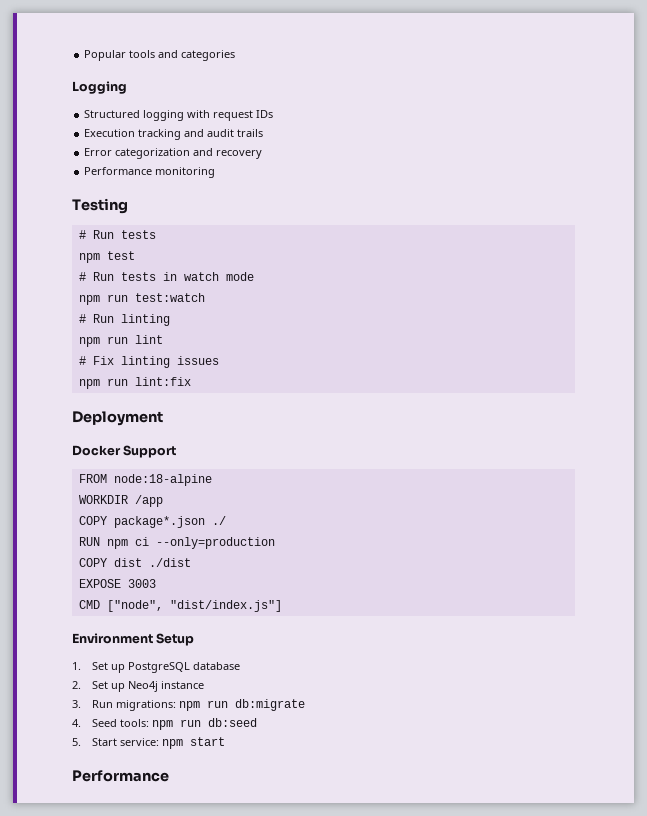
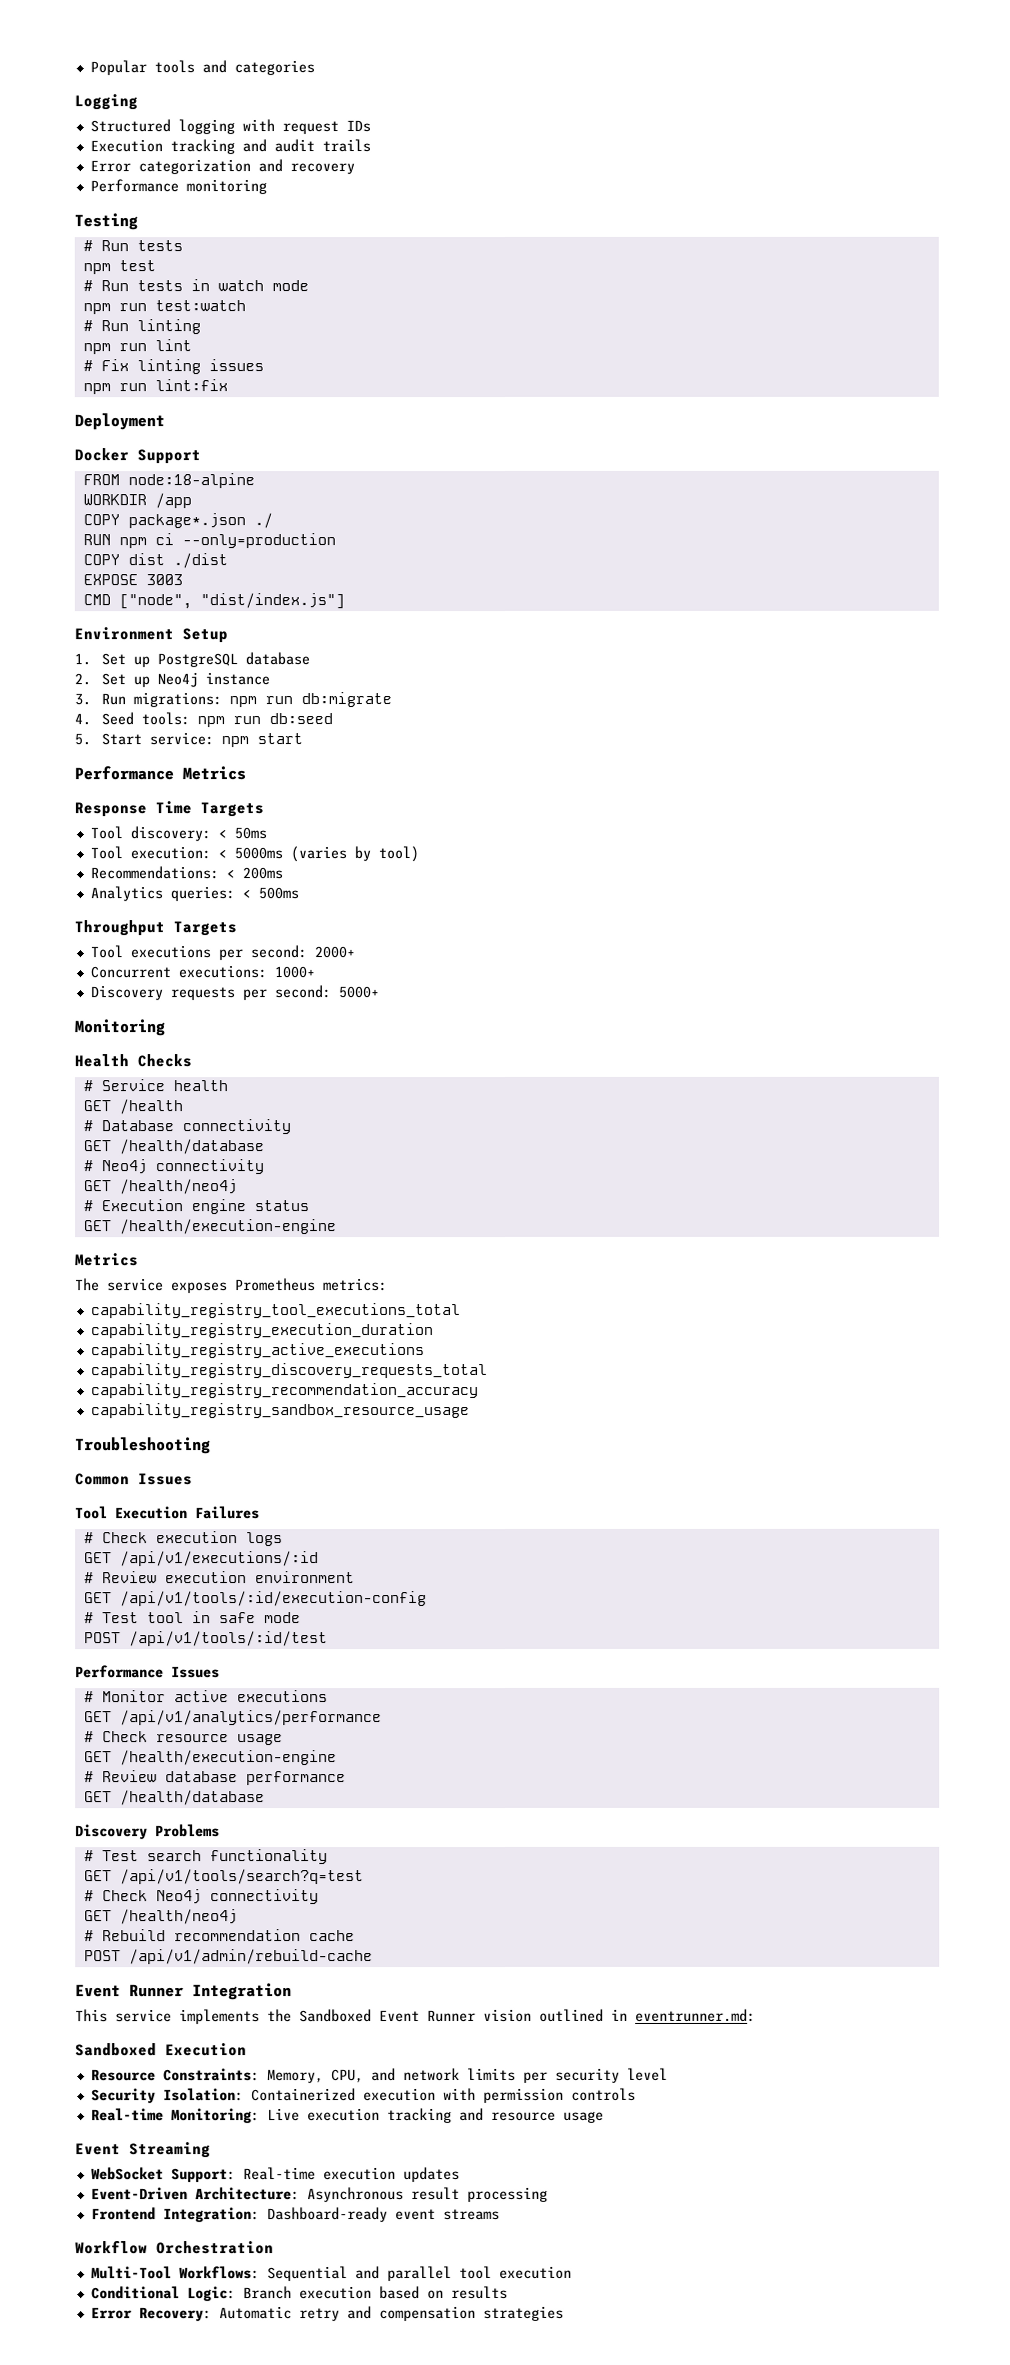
  5. Start service: npm start
- Performance
+ Performance Metrics
+ Response Time Targets
+ Tool discovery: < 50ms
+ Tool execution: < 5000ms (varies by tool)
+ Recommendations: < 200ms
+ Analytics queries: < 500ms
+ Throughput Targets
+ Tool executions per second: 2000+
+ Concurrent executions: 1000+
+ Discovery requests per second: 5000+
+ Monitoring
+ Health Checks
+ # Service health
+ GET /health
+ # Database connectivity
+ GET /health/database
+ # Neo4j connectivity
+ GET /health/neo4j
+ # Execution engine status
+ GET /health/execution-engine
+ Metrics
+ The service exposes Prometheus metrics:
+ capability_registry_tool_executions_total
+ capability_registry_execution_duration
+ capability_registry_active_executions
+ capability_registry_discovery_requests_total
+ capability_registry_recommendation_accuracy
+ capability_registry_sandbox_resource_usage
+ Troubleshooting
+ Common Issues
+ Tool Execution Failures
+ # Check execution logs
+ GET /api/v1/executions/:id
+ # Review execution environment
+ GET /api/v1/tools/:id/execution-config
+ # Test tool in safe mode
+ POST /api/v1/tools/:id/test
+ Performance Issues
+ # Monitor active executions
+ GET /api/v1/analytics/performance
+ # Check resource usage
+ GET /health/execution-engine
+ # Review database performance
+ GET /health/database
+ Discovery Problems
+ # Test search functionality
+ GET /api/v1/tools/search?q=test
+ # Check Neo4j connectivity
+ GET /health/neo4j
+ # Rebuild recommendation cache
+ POST /api/v1/admin/rebuild-cache
+ Event Runner Integration
+ This service implements the Sandboxed Event Runner vision outlined in eventrunner.md:
+ Sandboxed Execution
+ Resource Constraints: Memory, CPU, and network limits per security level
+ Security Isolation: Containerized execution with permission controls
+ Real-time Monitoring: Live execution tracking and resource usage
+ Event Streaming
+ WebSocket Support: Real-time execution updates
+ Event-Driven Architecture: Asynchronous result processing
+ Frontend Integration: Dashboard-ready event streams
+ Workflow Orchestration
+ Multi-Tool Workflows: Sequential and parallel tool execution
+ Conditional Logic: Branch execution based on results
+ Error Recovery: Automatic retry and compensation strategies

